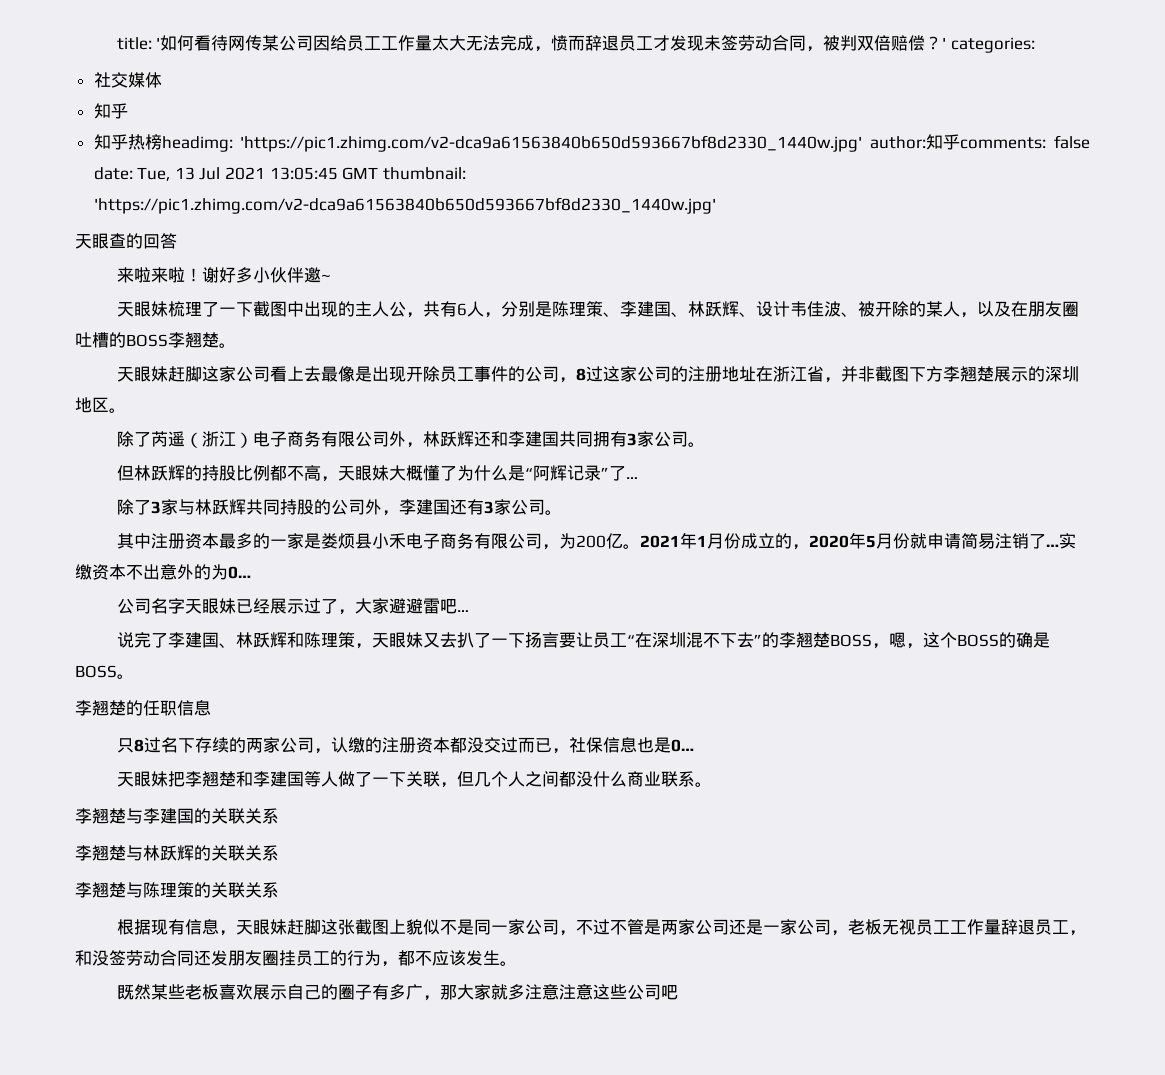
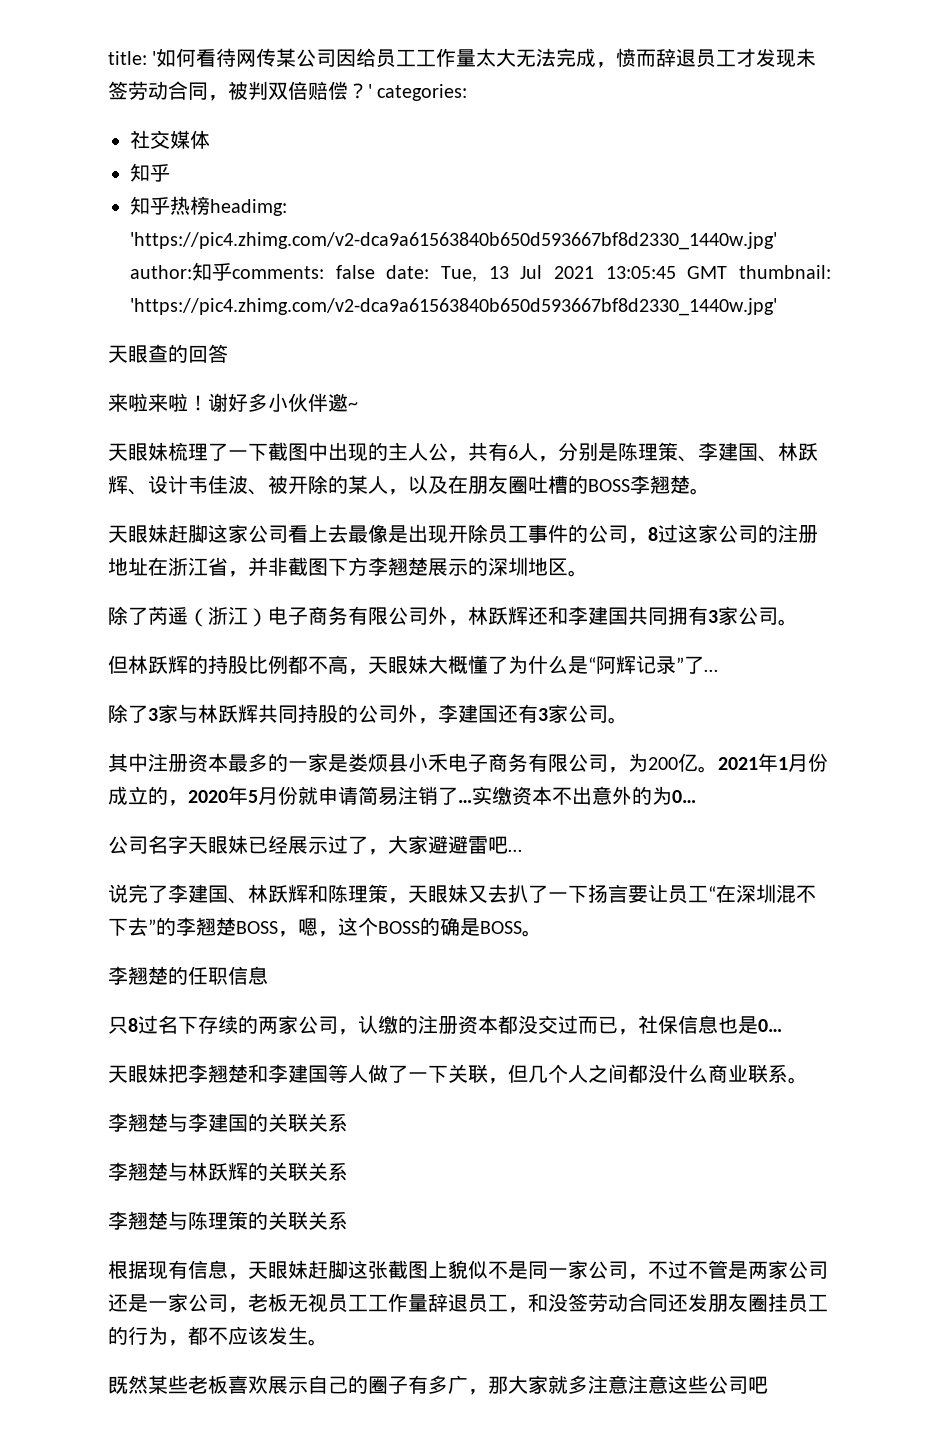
- 知乎热榜headimg: 'https://pic1.zhimg.com/v2-dca9a61563840b650d593667bf8d2330_1440w.jpg' author:知乎comments: false date: Tue, 13 Jul 2021 13:05:45 GMT thumbnail: 'https://pic1.zhimg.com/v2-dca9a61563840b650d593667bf8d2330_1440w.jpg'
+ 知乎热榜headimg: 'https://pic4.zhimg.com/v2-dca9a61563840b650d593667bf8d2330_1440w.jpg' author:知乎comments: false date: Tue, 13 Jul 2021 13:05:45 GMT thumbnail: 'https://pic4.zhimg.com/v2-dca9a61563840b650d593667bf8d2330_1440w.jpg'

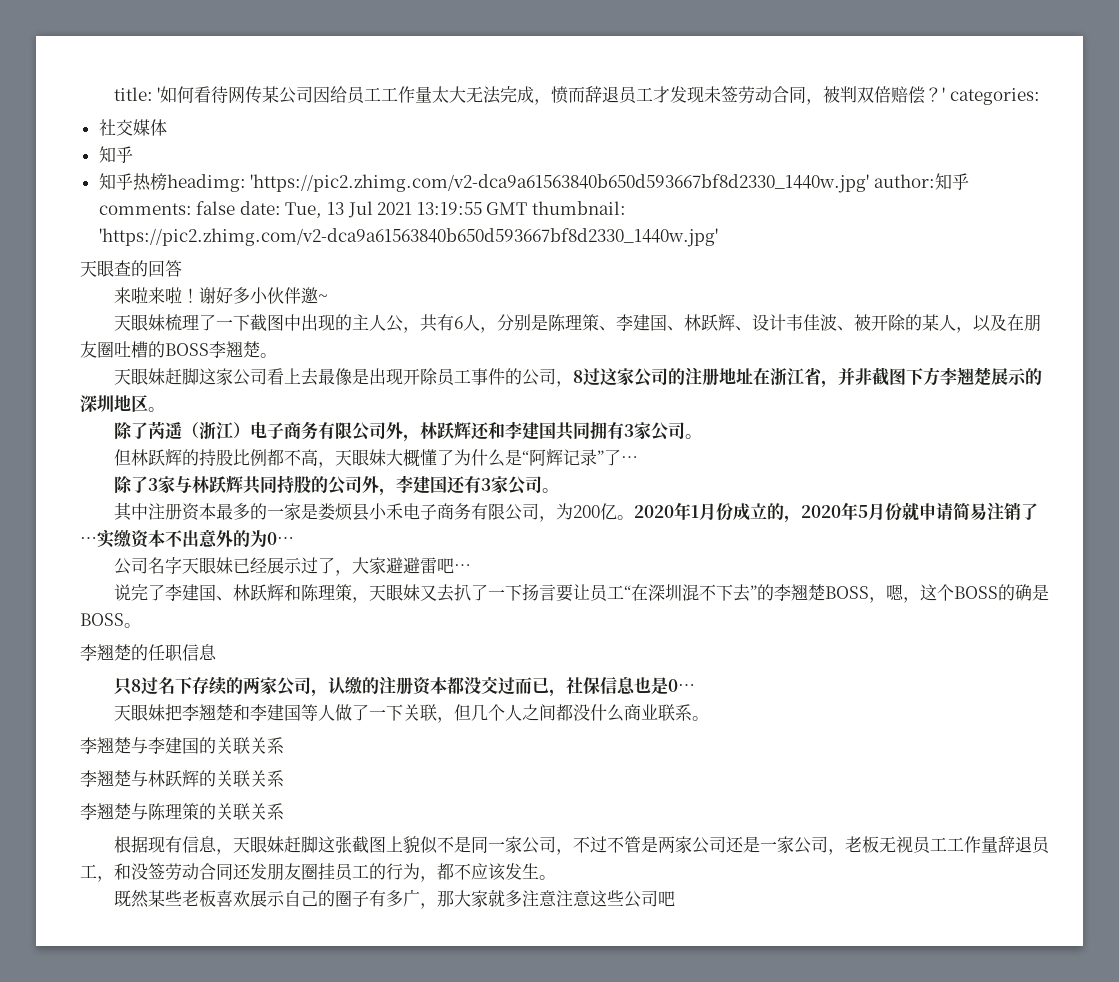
- 知乎热榜headimg: 'https://pic4.zhimg.com/v2-dca9a61563840b650d593667bf8d2330_1440w.jpg' author:知乎comments: false date: Tue, 13 Jul 2021 13:05:45 GMT thumbnail: 'https://pic4.zhimg.com/v2-dca9a61563840b650d593667bf8d2330_1440w.jpg'
+ 知乎热榜headimg: 'https://pic2.zhimg.com/v2-dca9a61563840b650d593667bf8d2330_1440w.jpg' author:知乎comments: false date: Tue, 13 Jul 2021 13:19:55 GMT thumbnail: 'https://pic2.zhimg.com/v2-dca9a61563840b650d593667bf8d2330_1440w.jpg'
- 2021年1月份成立的，2020年5月份就申请简易注销了…
+ 2020年1月份成立的，2020年5月份就申请简易注销了…

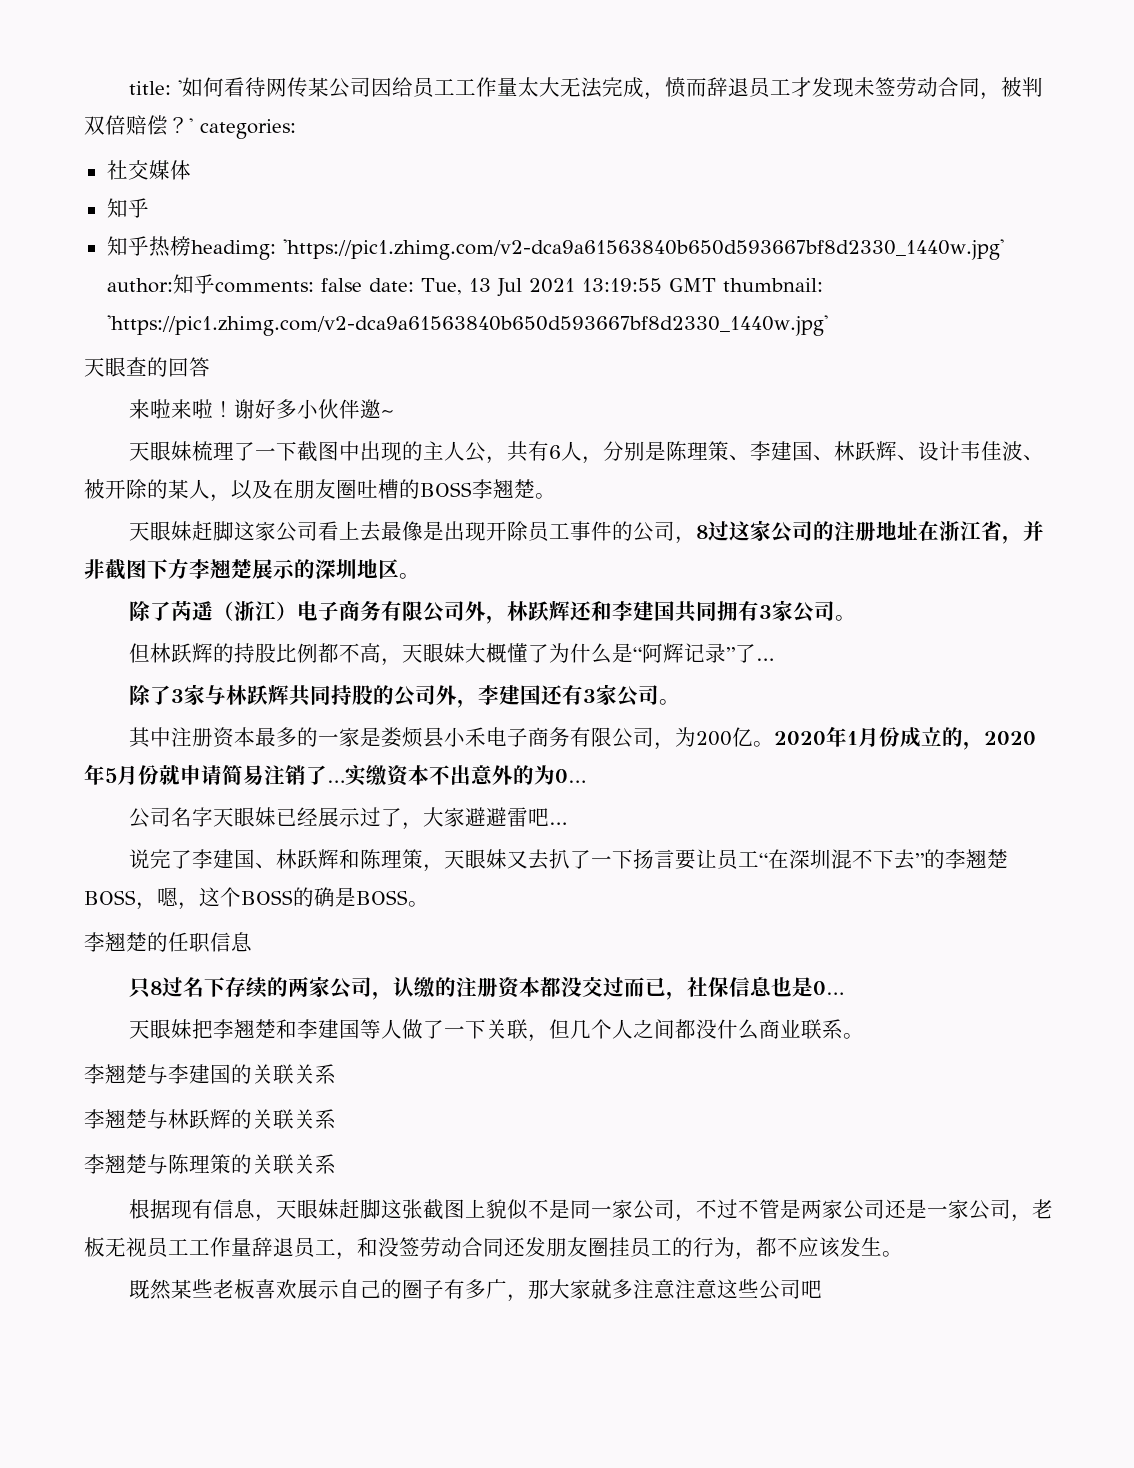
- 知乎热榜headimg: 'https://pic2.zhimg.com/v2-dca9a61563840b650d593667bf8d2330_1440w.jpg' author:知乎comments: false date: Tue, 13 Jul 2021 13:19:55 GMT thumbnail: 'https://pic2.zhimg.com/v2-dca9a61563840b650d593667bf8d2330_1440w.jpg'
+ 知乎热榜headimg: 'https://pic1.zhimg.com/v2-dca9a61563840b650d593667bf8d2330_1440w.jpg' author:知乎comments: false date: Tue, 13 Jul 2021 13:19:55 GMT thumbnail: 'https://pic1.zhimg.com/v2-dca9a61563840b650d593667bf8d2330_1440w.jpg'

